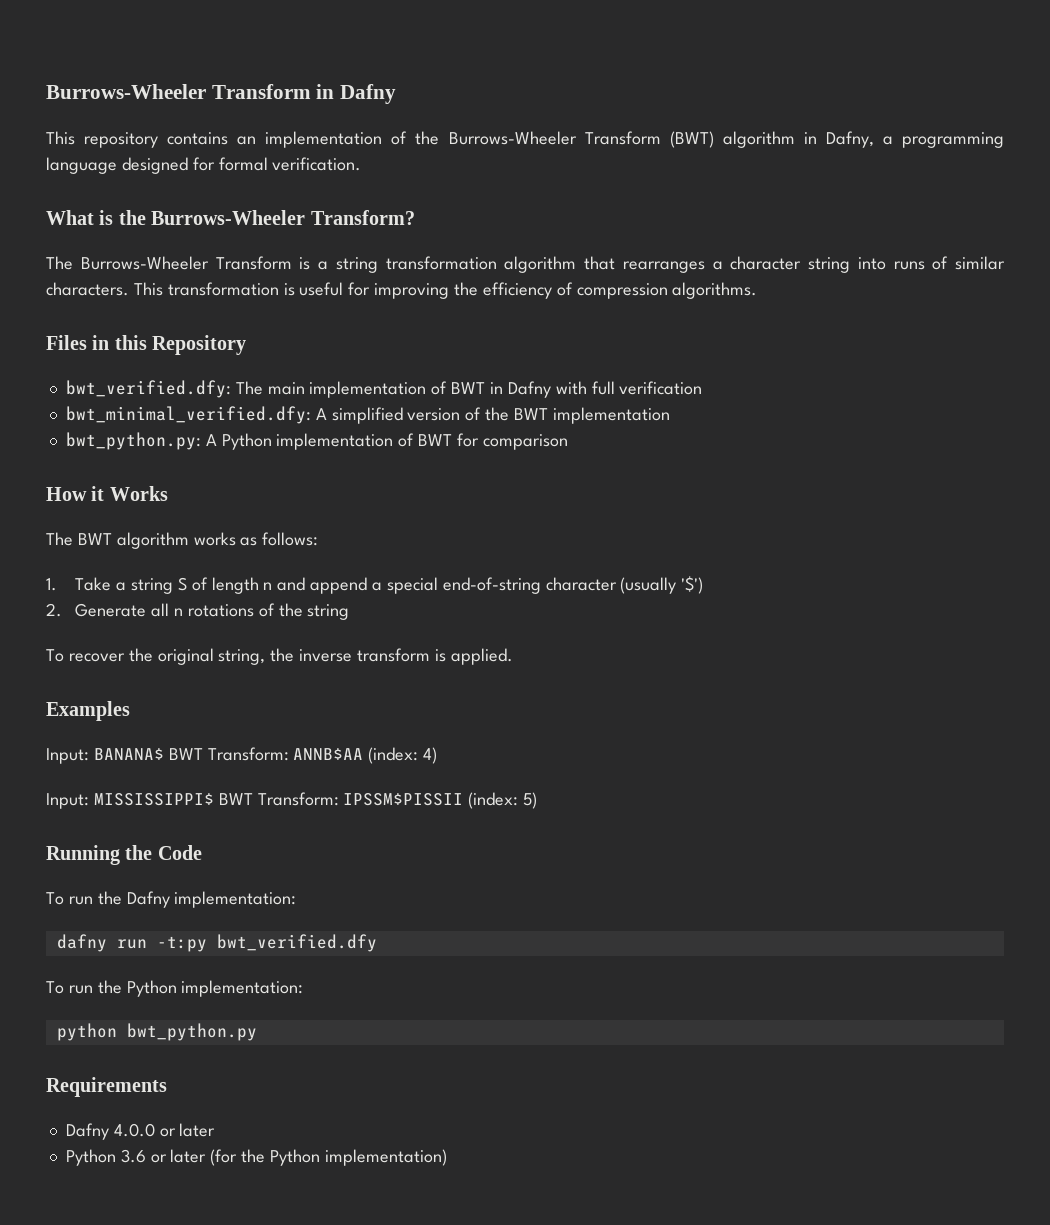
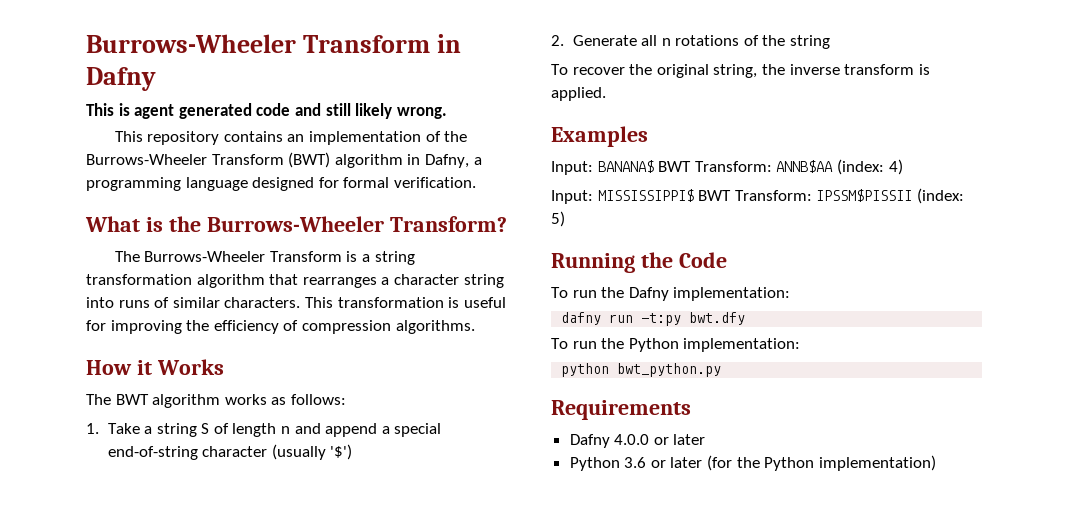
+ This is agent generated code and still likely wrong.
- Files in this Repository
- bwt_verified.dfy: The main implementation of BWT in Dafny with full verification
- bwt_minimal_verified.dfy: A simplified version of the BWT implementation
- bwt_python.py: A Python implementation of BWT for comparison
- dafny run -t:py bwt_verified.dfy
+ dafny run -t:py bwt.dfy

